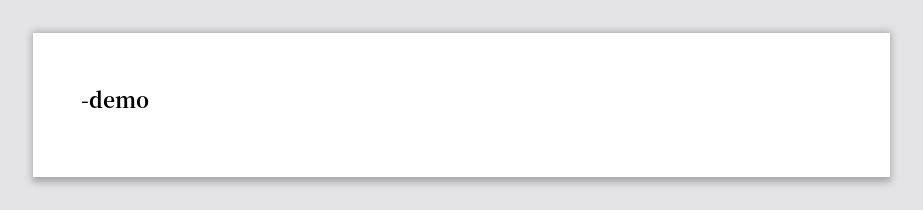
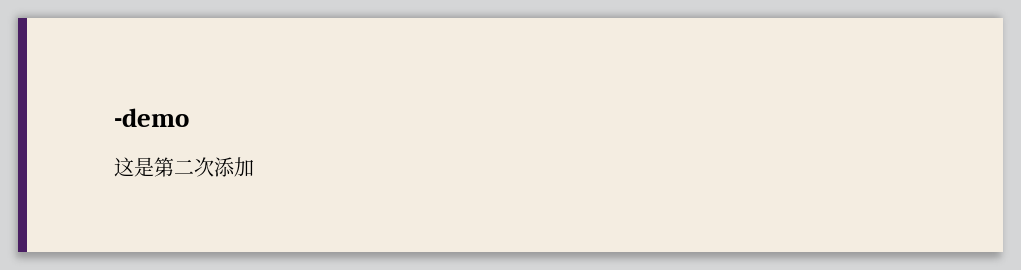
+ 这是第二次添加

